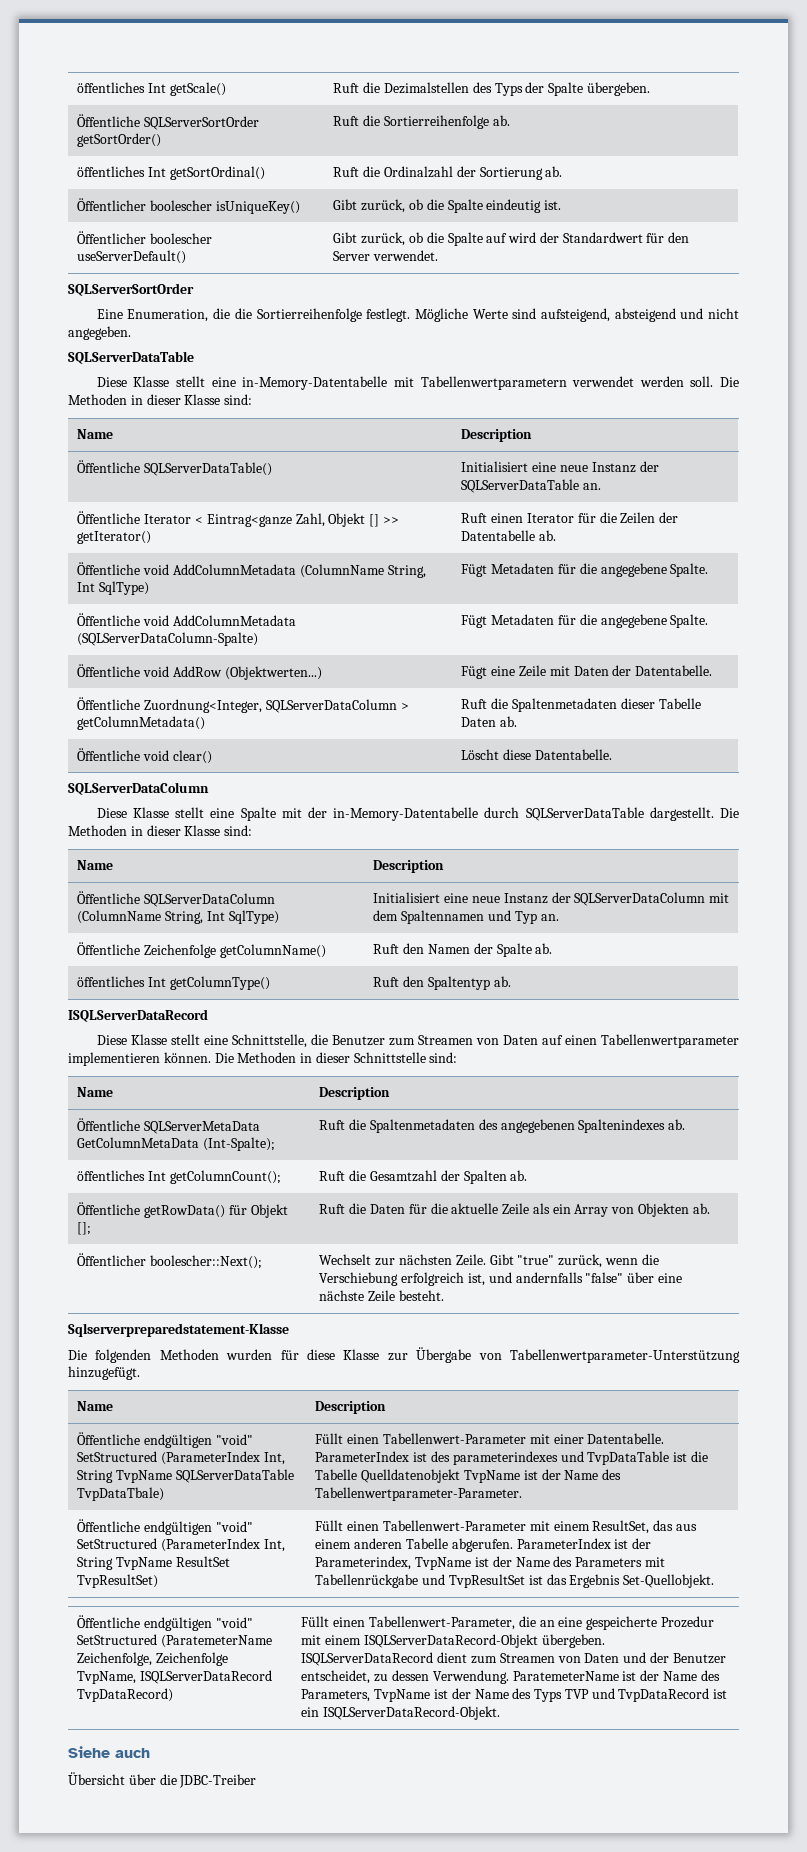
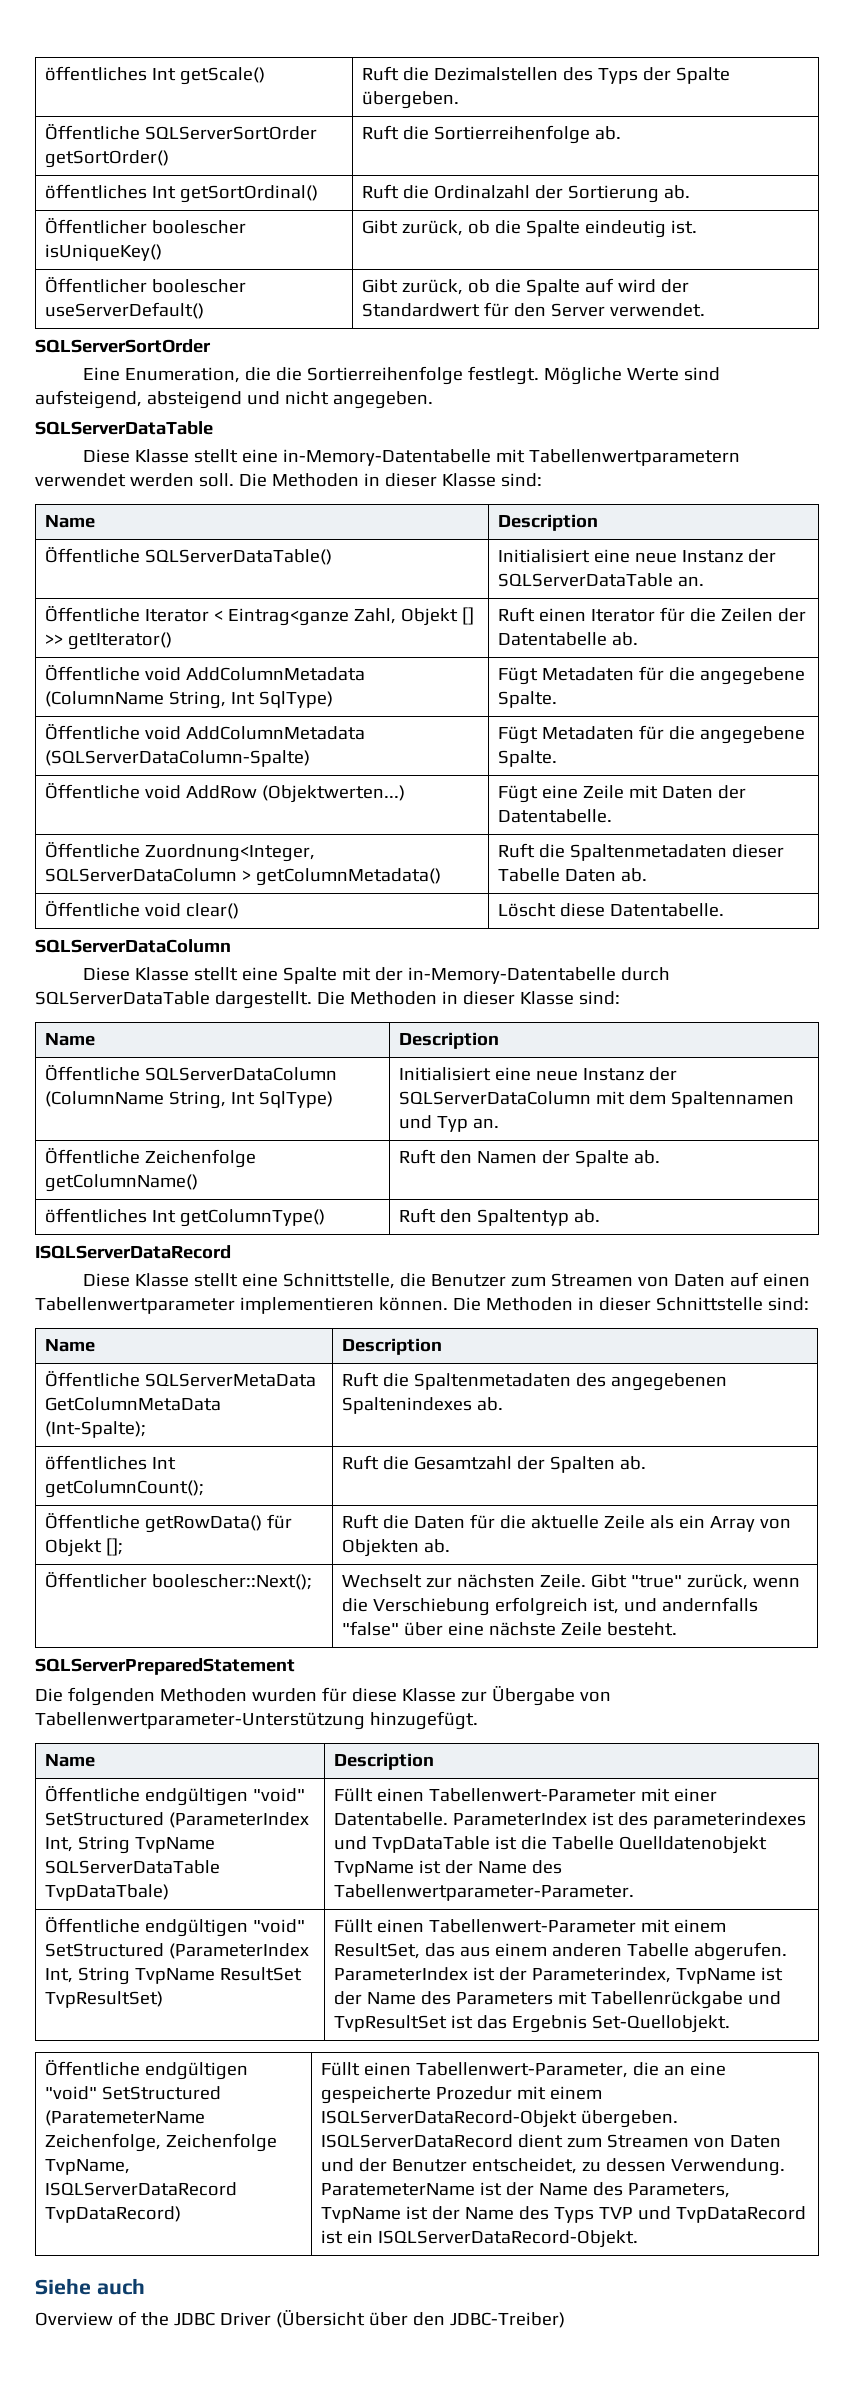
- Sqlserverpreparedstatement-Klasse
+ SQLServerPreparedStatement
- Übersicht über die JDBC-Treiber
+ Overview of the JDBC Driver (Übersicht über den JDBC-Treiber)

